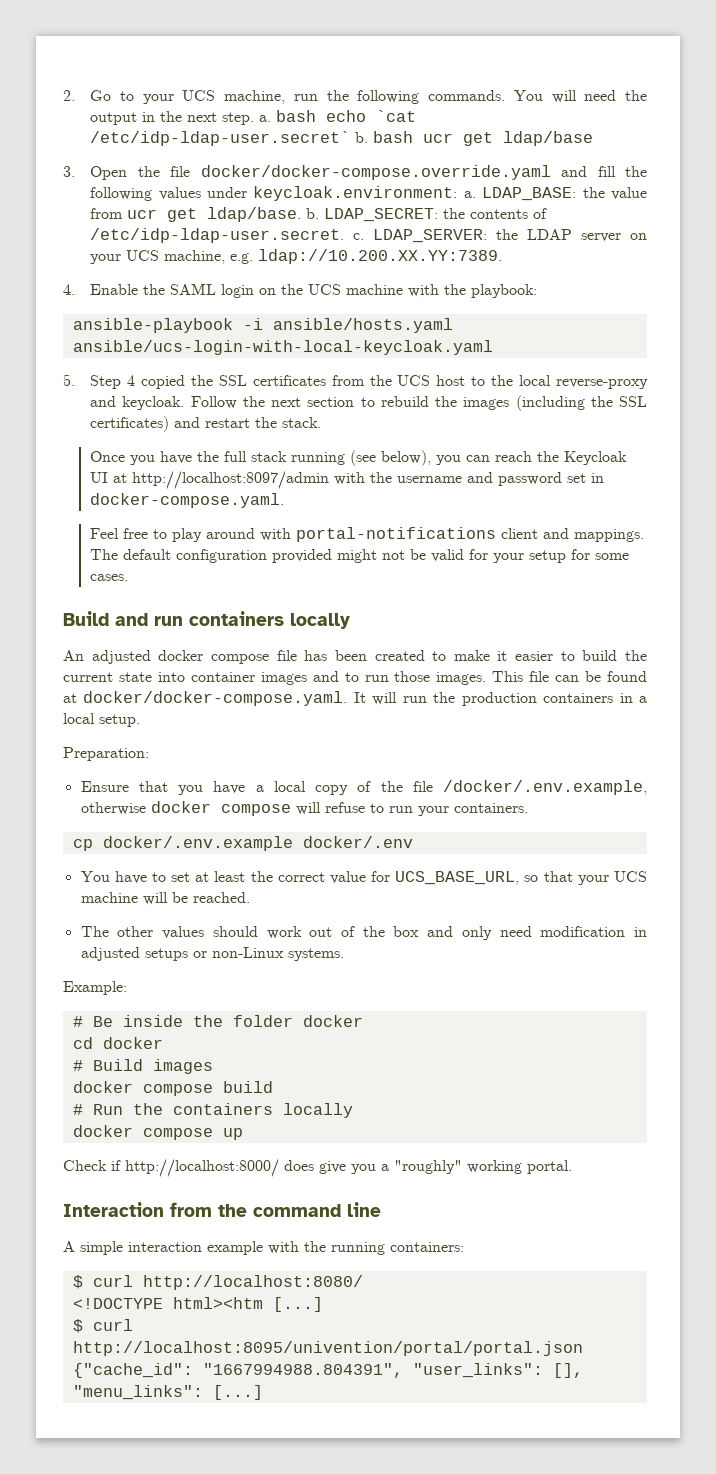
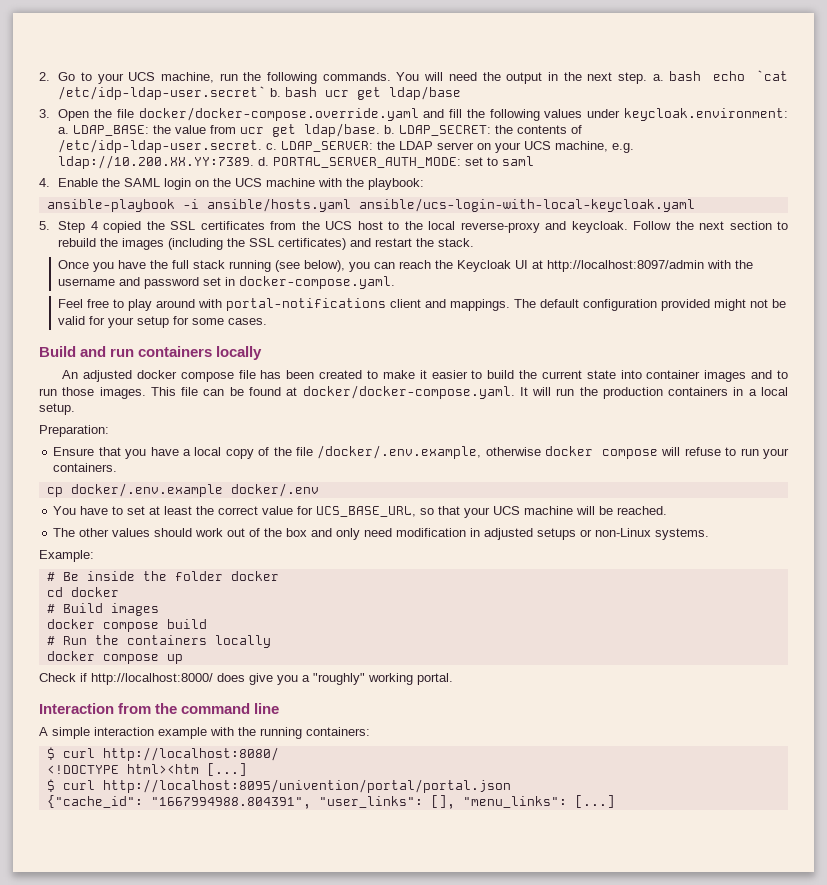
- LDAP_SERVER: the LDAP server on your UCS machine, e.g. ldap://10.200.XX.YY:7389.
+ LDAP_SERVER: the LDAP server on your UCS machine, e.g. ldap://10.200.XX.YY:7389. d. PORTAL_SERVER_AUTH_MODE: set to saml

